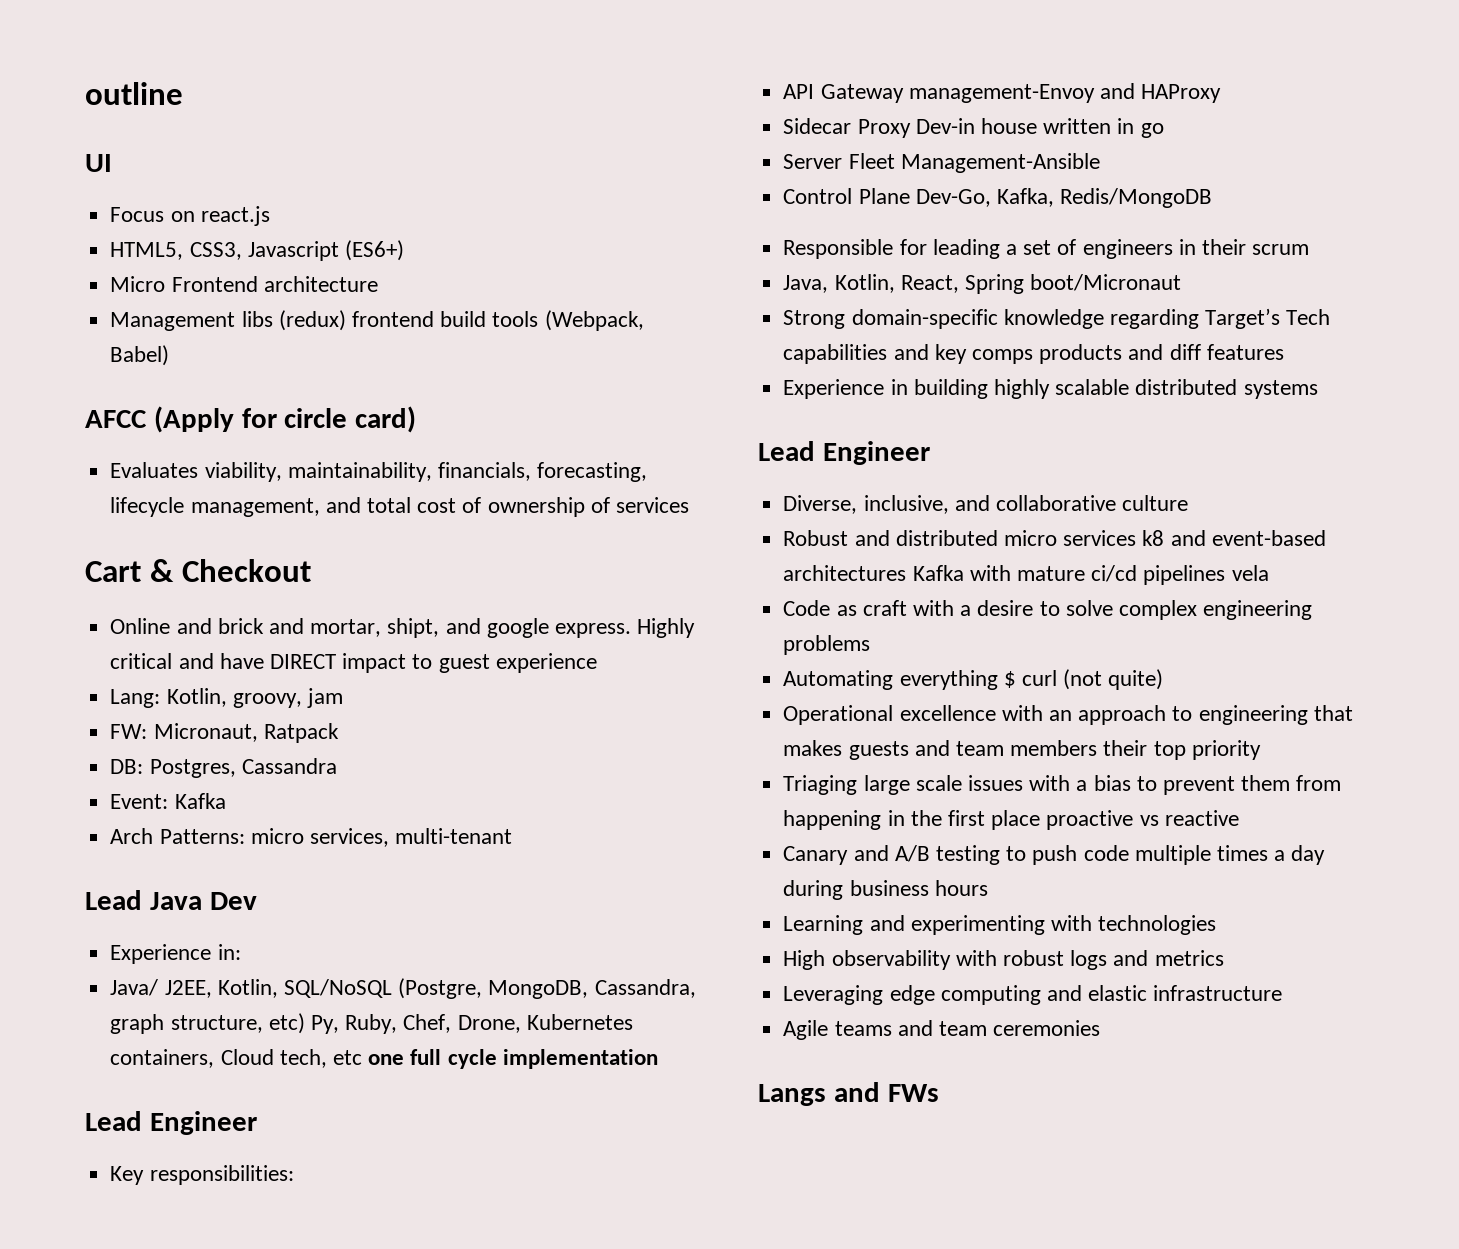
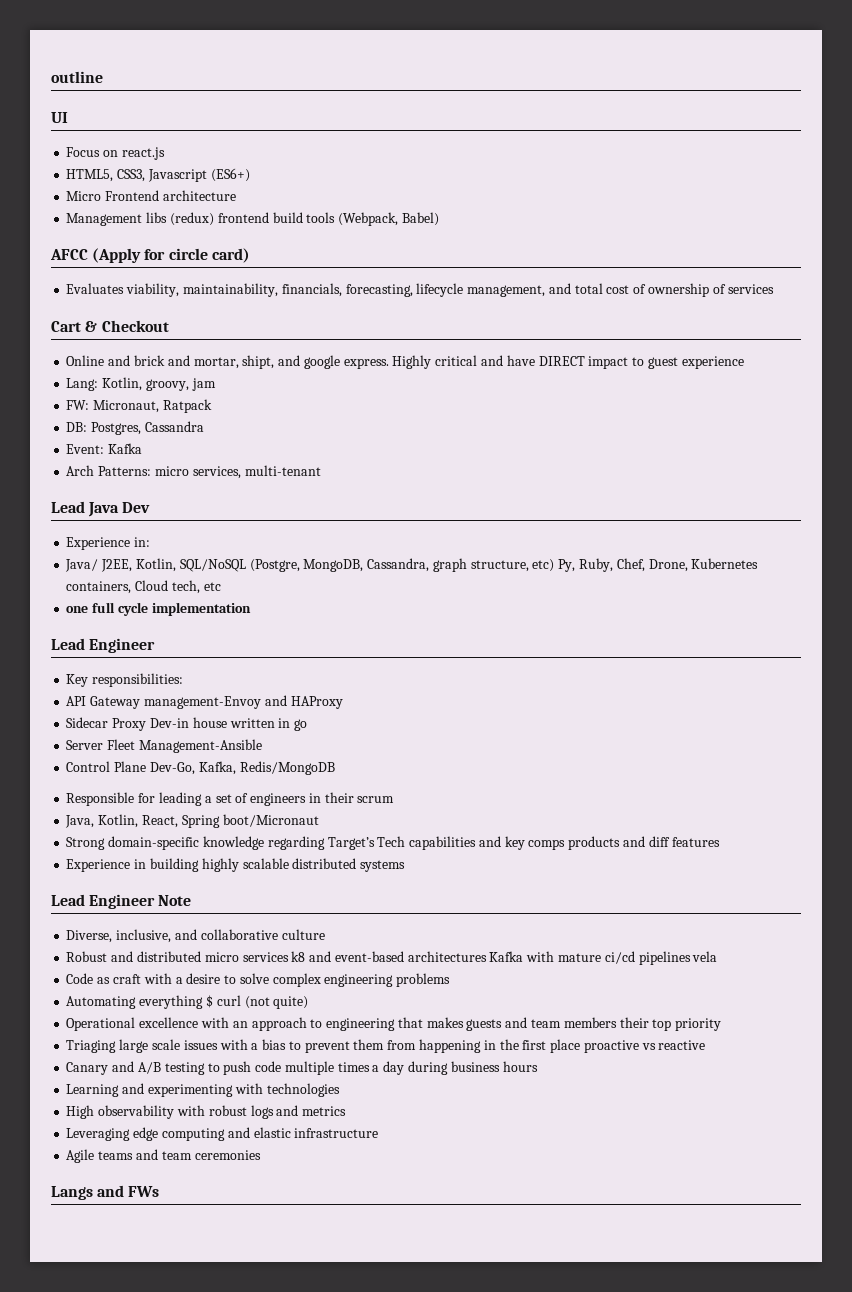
- Java/ J2EE, Kotlin, SQL/NoSQL (Postgre, MongoDB, Cassandra, graph structure, etc) Py, Ruby, Chef, Drone, Kubernetes containers, Cloud tech, etc one full cycle implementation
+ Java/ J2EE, Kotlin, SQL/NoSQL (Postgre, MongoDB, Cassandra, graph structure, etc) Py, Ruby, Chef, Drone, Kubernetes containers, Cloud tech, etc
+ one full cycle implementation
  Experience in building highly scalable distributed systems
- Lead Engineer
+ Lead Engineer Note

